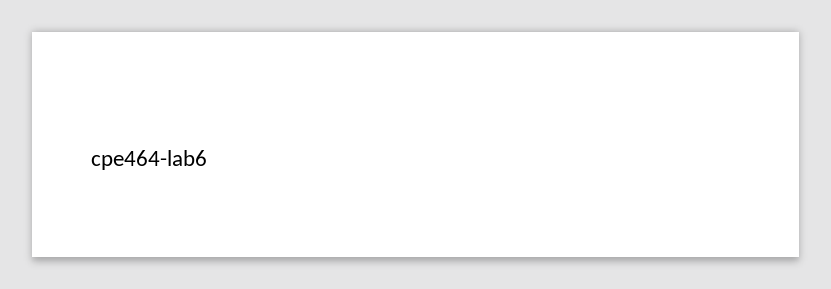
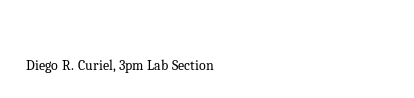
- cpe464-lab6
+ Diego R. Curiel, 3pm Lab Section

